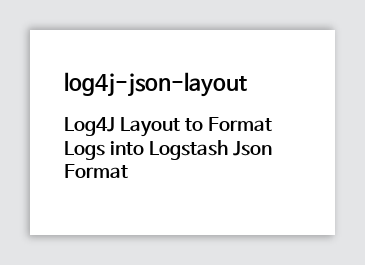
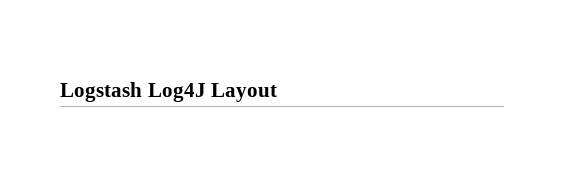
- log4j-json-layout
- Log4J Layout to Format Logs into Logstash Json Format
+ Logstash Log4J Layout

